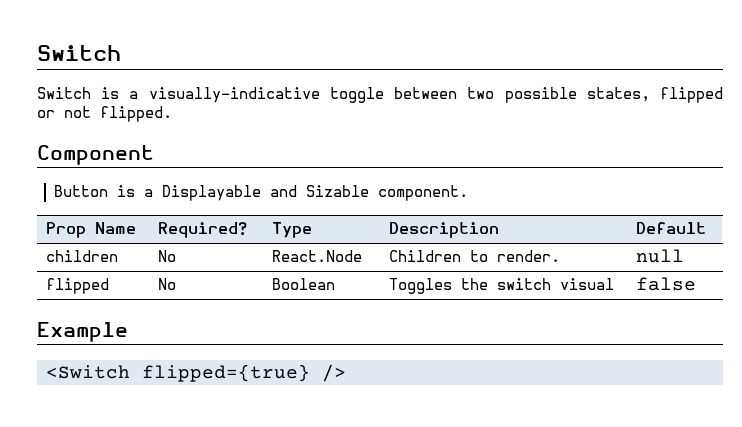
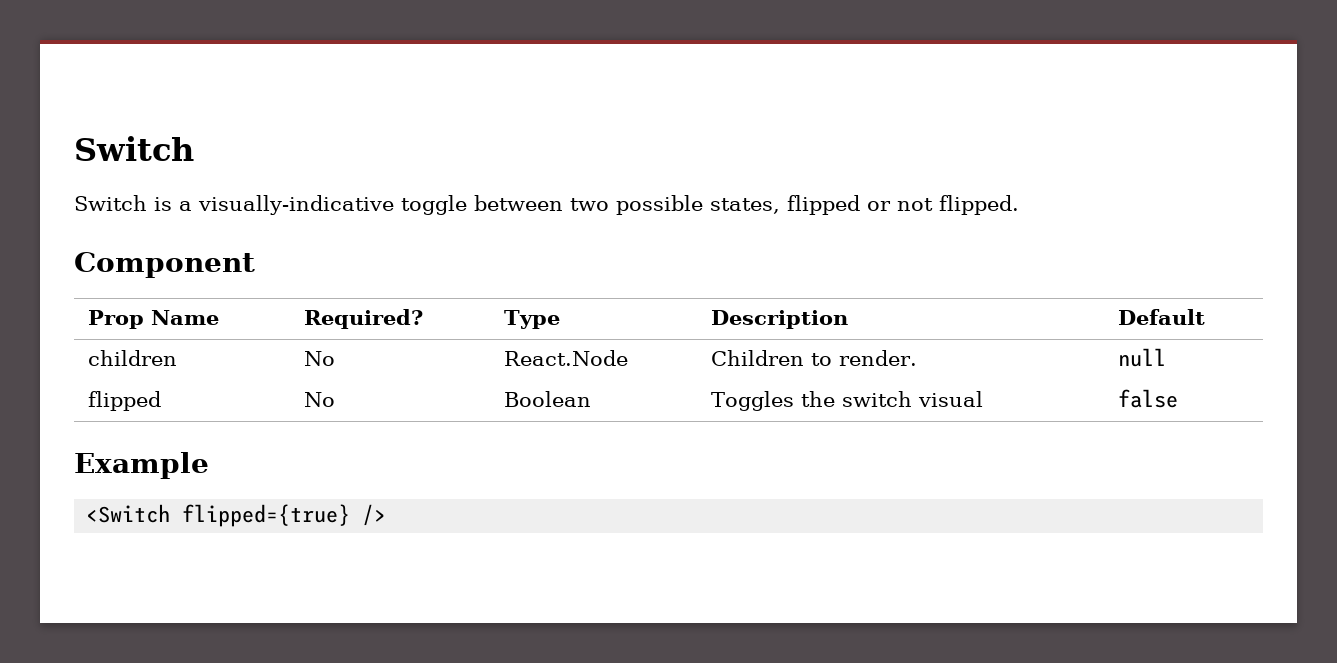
- Button is a Displayable and Sizable component.

